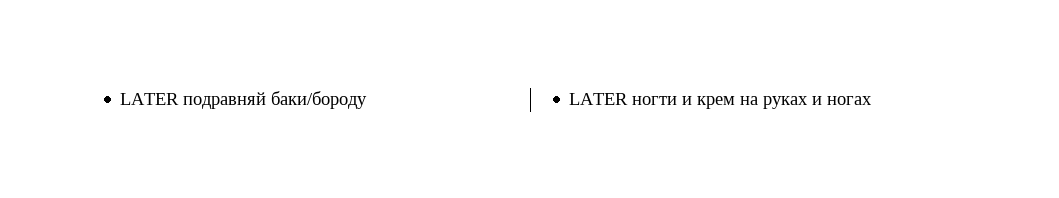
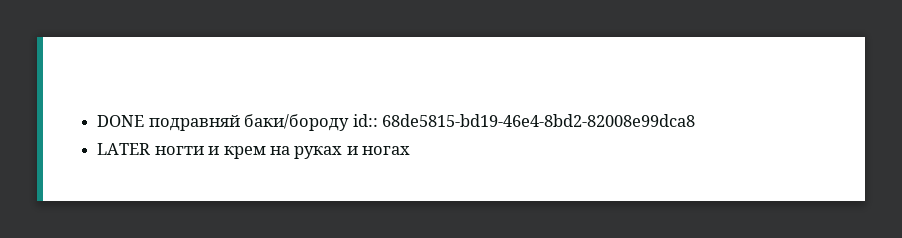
- LATER подравняй баки/бороду
+ DONE подравняй баки/бороду id:: 68de5815-bd19-46e4-8bd2-82008e99dca8

